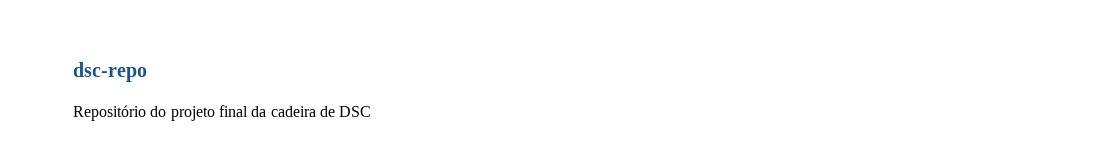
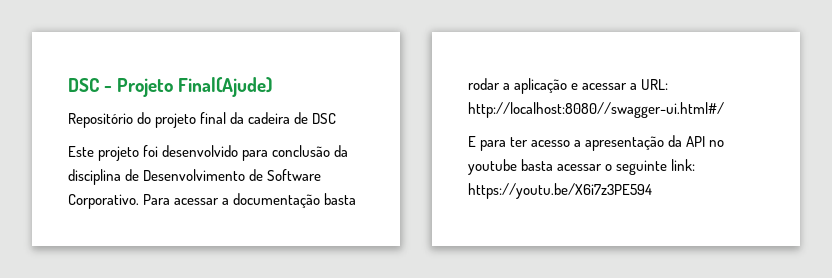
- dsc-repo
+ DSC - Projeto Final(Ajude)
+ Este projeto foi desenvolvido para conclusão da disciplina de Desenvolvimento de Software Corporativo. Para acessar a documentação basta rodar a aplicação e acessar a URL: http://localhost:8080//swagger-ui.html#/
+ E para ter acesso a apresentação da API no youtube basta acessar o seguinte link: https://youtu.be/X6i7z3PE594

